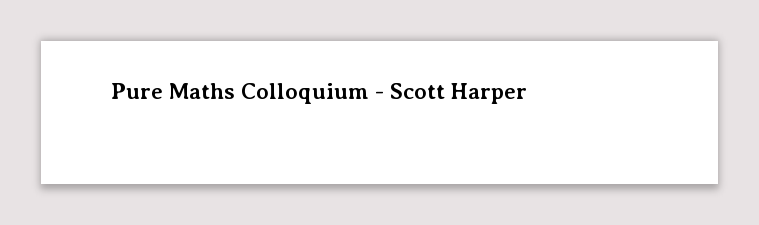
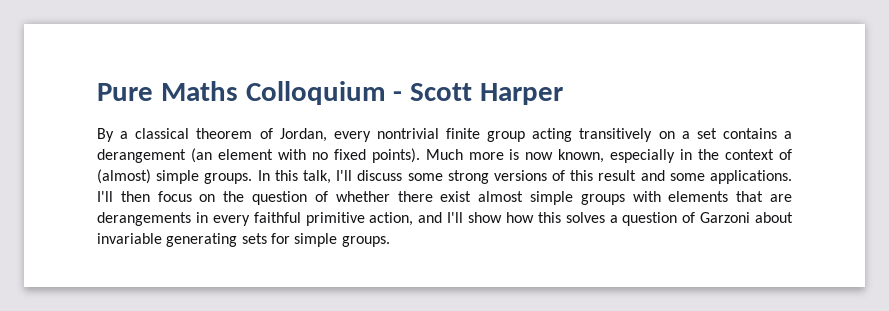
+ By a classical theorem of Jordan, every nontrivial finite group acting transitively on a set contains a derangement (an element with no fixed points). Much more is now known, especially in the context of (almost) simple groups. In this talk, I'll discuss some strong versions of this result and some applications. I'll then focus on the question of whether there exist almost simple groups with elements that are derangements in every faithful primitive action, and I'll show how this solves a question of Garzoni about invariable generating sets for simple groups.

